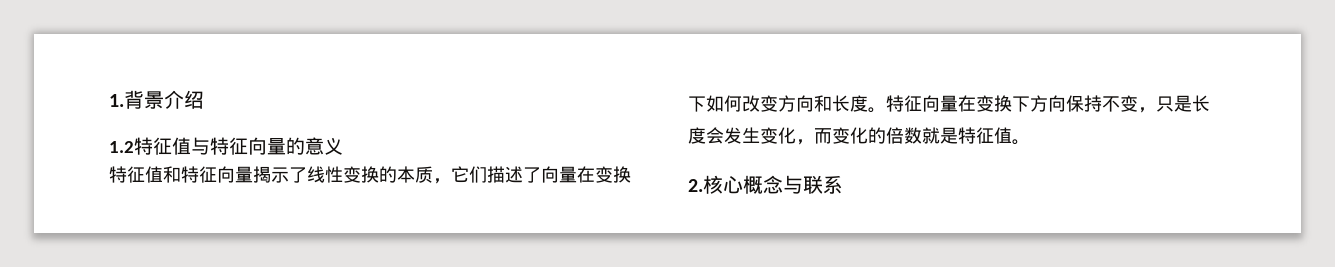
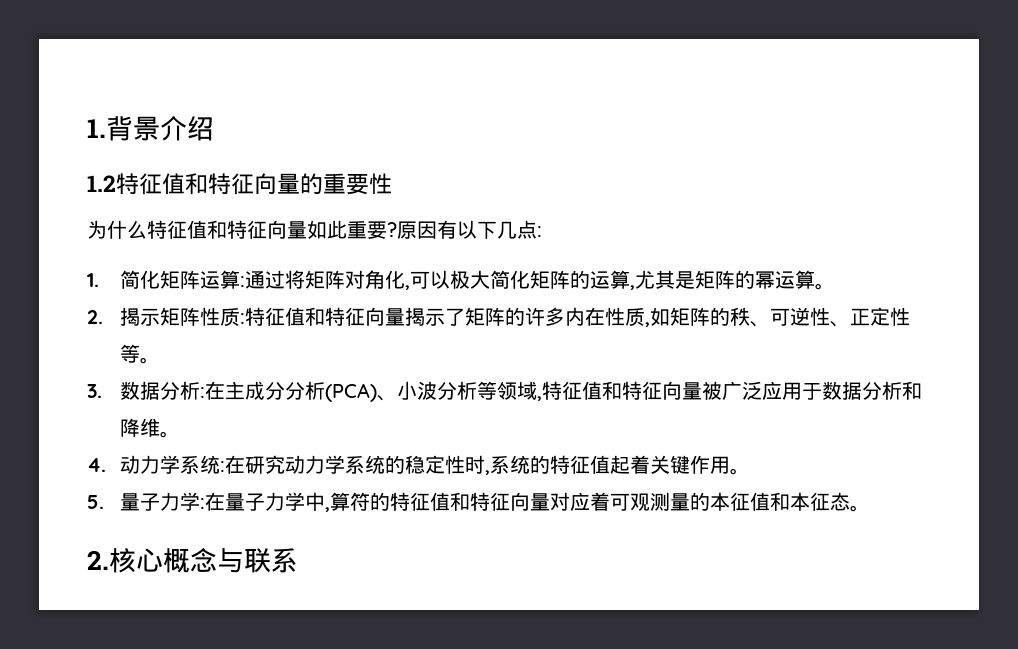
- 1.2特征值与特征向量的意义
- 特征值和特征向量揭示了线性变换的本质，它们描述了向量在变换下如何改变方向和长度。特征向量在变换下方向保持不变，只是长度会发生变化，而变化的倍数就是特征值。
+ 1.2特征值和特征向量的重要性
+ 为什么特征值和特征向量如此重要?原因有以下几点:
+ 1.简化矩阵运算:通过将矩阵对角化,可以极大简化矩阵的运算,尤其是矩阵的幂运算。
+ 2.揭示矩阵性质:特征值和特征向量揭示了矩阵的许多内在性质,如矩阵的秩、可逆性、正定性等。
+ 3.数据分析:在主成分分析(PCA)、小波分析等领域,特征值和特征向量被广泛应用于数据分析和降维。
+ 4.动力学系统:在研究动力学系统的稳定性时,系统的特征值起着关键作用。
+ 5.量子力学:在量子力学中,算符的特征值和特征向量对应着可观测量的本征值和本征态。

